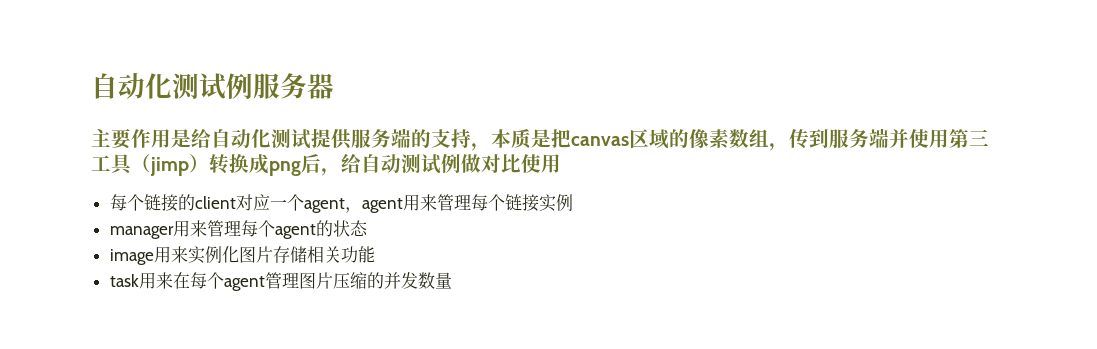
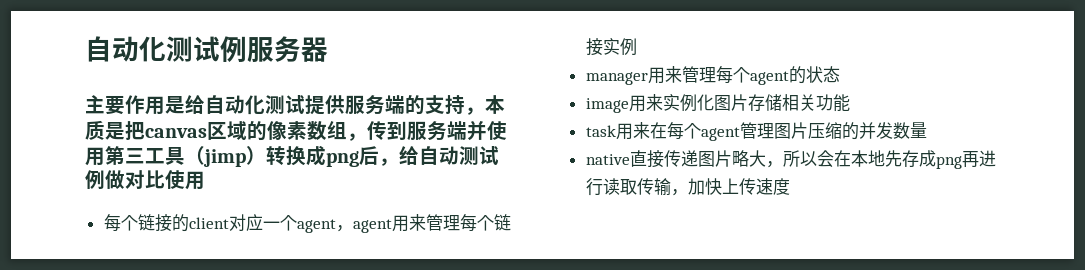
+ native直接传递图片略大，所以会在本地先存成png再进行读取传输，加快上传速度

